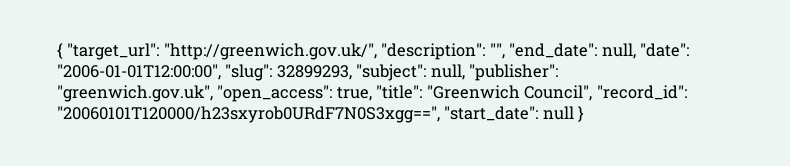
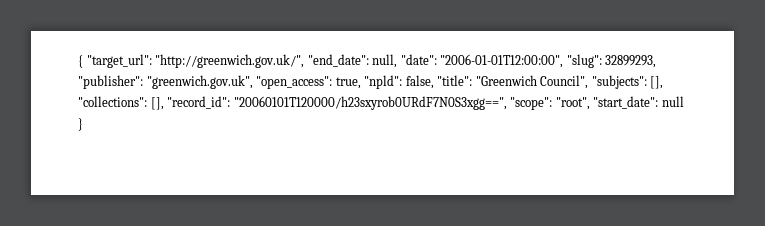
- { "target_url": "http://greenwich.gov.uk/", "description": "", "end_date": null, "date": "2006-01-01T12:00:00", "slug": 32899293, "subject": null, "publisher": "greenwich.gov.uk", "open_access": true, "title": "Greenwich Council", "record_id": "20060101T120000/h23sxyrob0URdF7N0S3xgg==", "start_date": null }
+ { "target_url": "http://greenwich.gov.uk/", "end_date": null, "date": "2006-01-01T12:00:00", "slug": 32899293, "publisher": "greenwich.gov.uk", "open_access": true, "npld": false, "title": "Greenwich Council", "subjects": [], "collections": [], "record_id": "20060101T120000/h23sxyrob0URdF7N0S3xgg==", "scope": "root", "start_date": null }

